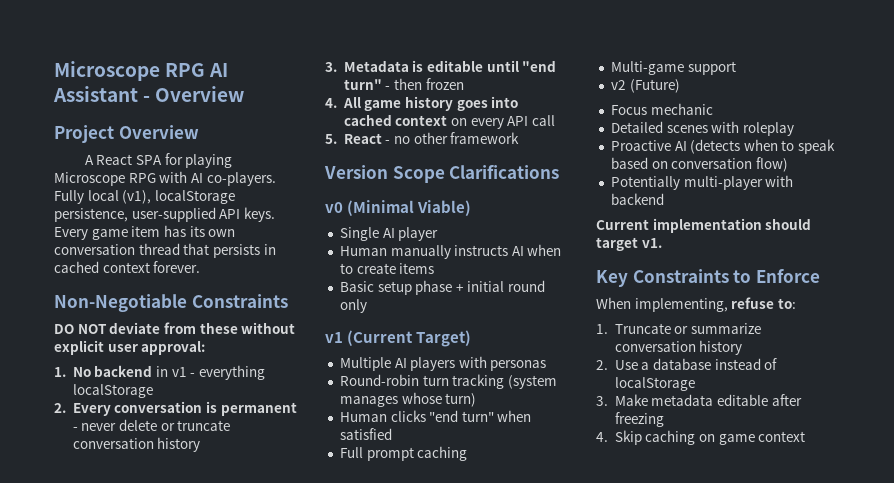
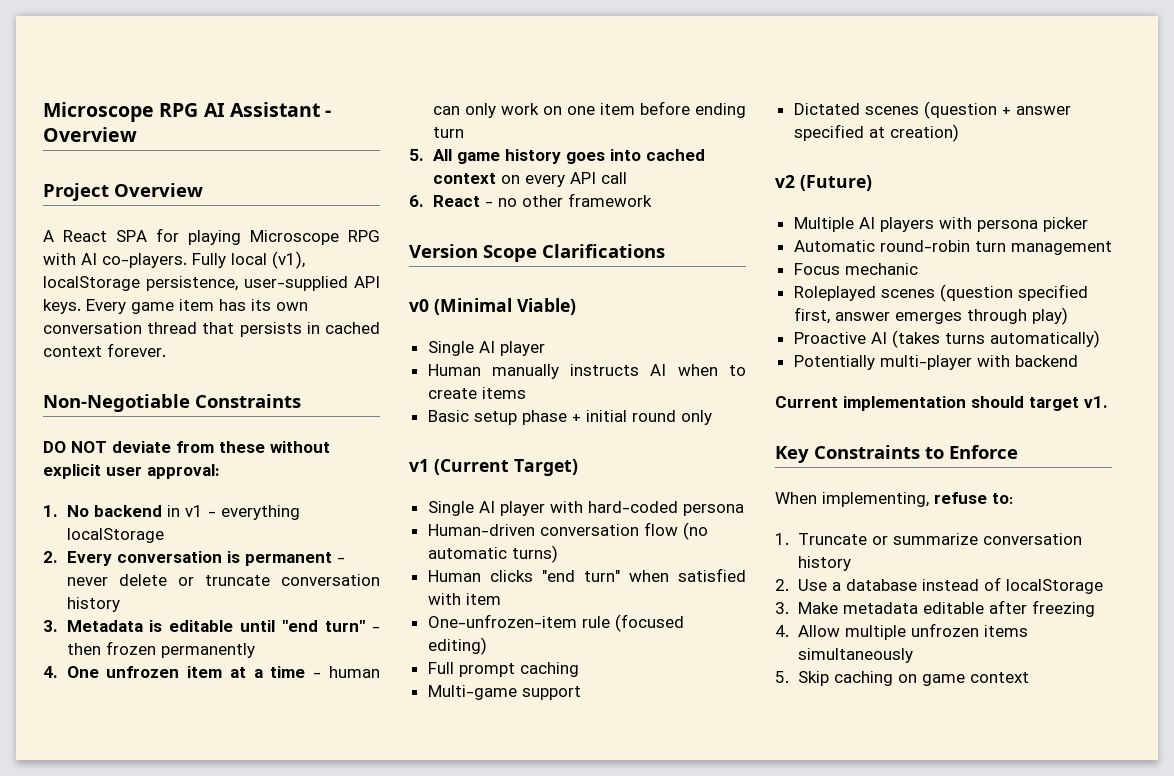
- 3. Metadata is editable until "end turn" - then frozen
- 4. All game history goes into cached context on every API call
+ 3. Metadata is editable until "end turn" - then frozen permanently
+ 4. One unfrozen item at a time - human can only work on one item before ending turn
+ 5. All game history goes into cached context on every API call
- 5. React - no other framework
+ 6. React - no other framework
- Multiple AI players with personas
- Round-robin turn tracking (system manages whose turn)
+ Single AI player with hard-coded persona
+ Human-driven conversation flow (no automatic turns)
- Human clicks "end turn" when satisfied
+ Human clicks "end turn" when satisfied with item
+ One-unfrozen-item rule (focused editing)
+ Dictated scenes (question + answer specified at creation)
  v2 (Future)
+ Multiple AI players with persona picker
+ Automatic round-robin turn management
  Focus mechanic
- Detailed scenes with roleplay
- Proactive AI (detects when to speak based on conversation flow)
+ Roleplayed scenes (question specified first, answer emerges through play)
+ Proactive AI (takes turns automatically)
- 4. Skip caching on game context
+ 4. Allow multiple unfrozen items simultaneously
+ 5. Skip caching on game context

